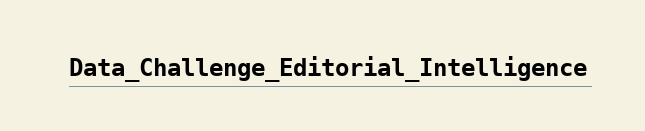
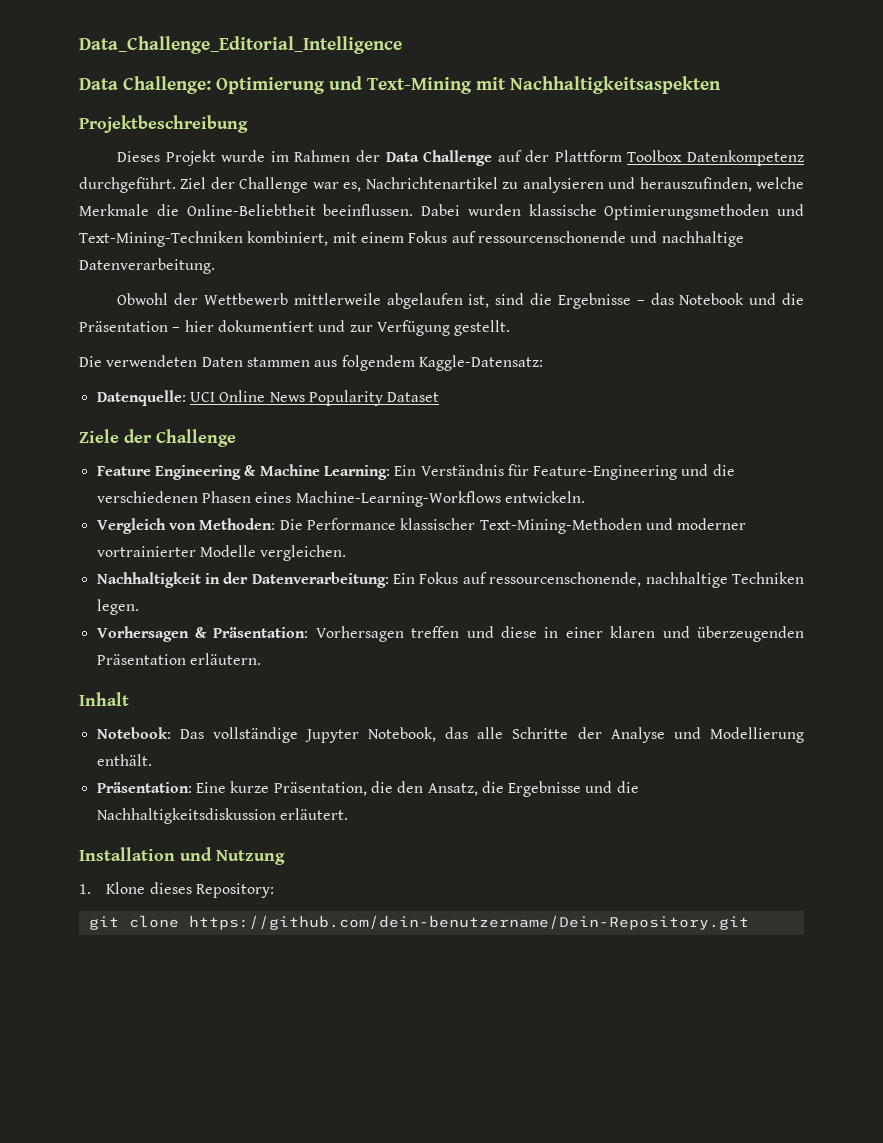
+ Data Challenge: Optimierung und Text-Mining mit Nachhaltigkeitsaspekten
+ Projektbeschreibung
+ Dieses Projekt wurde im Rahmen der Data Challenge auf der Plattform Toolbox Datenkompetenz durchgeführt. Ziel der Challenge war es, Nachrichtenartikel zu analysieren und herauszufinden, welche Merkmale die Online-Beliebtheit beeinflussen. Dabei wurden klassische Optimierungsmethoden und Text-Mining-Techniken kombiniert, mit einem Fokus auf ressourcenschonende und nachhaltige Datenverarbeitung.
+ Obwohl der Wettbewerb mittlerweile abgelaufen ist, sind die Ergebnisse – das Notebook und die Präsentation – hier dokumentiert und zur Verfügung gestellt.
+ Die verwendeten Daten stammen aus folgendem Kaggle-Datensatz:
+ Datenquelle: UCI Online News Popularity Dataset
+ Ziele der Challenge
+ Feature Engineering & Machine Learning: Ein Verständnis für Feature-Engineering und die verschiedenen Phasen eines Machine-Learning-Workflows entwickeln.
+ Vergleich von Methoden: Die Performance klassischer Text-Mining-Methoden und moderner vortrainierter Modelle vergleichen.
+ Nachhaltigkeit in der Datenverarbeitung: Ein Fokus auf ressourcenschonende, nachhaltige Techniken legen.
+ Vorhersagen & Präsentation: Vorhersagen treffen und diese in einer klaren und überzeugenden Präsentation erläutern.
+ Inhalt
+ Notebook: Das vollständige Jupyter Notebook, das alle Schritte der Analyse und Modellierung enthält.
+ Präsentation: Eine kurze Präsentation, die den Ansatz, die Ergebnisse und die Nachhaltigkeitsdiskussion erläutert.
+ Installation und Nutzung
+ 1. Klone dieses Repository:
+ git clone https://github.com/dein-benutzername/Dein-Repository.git

